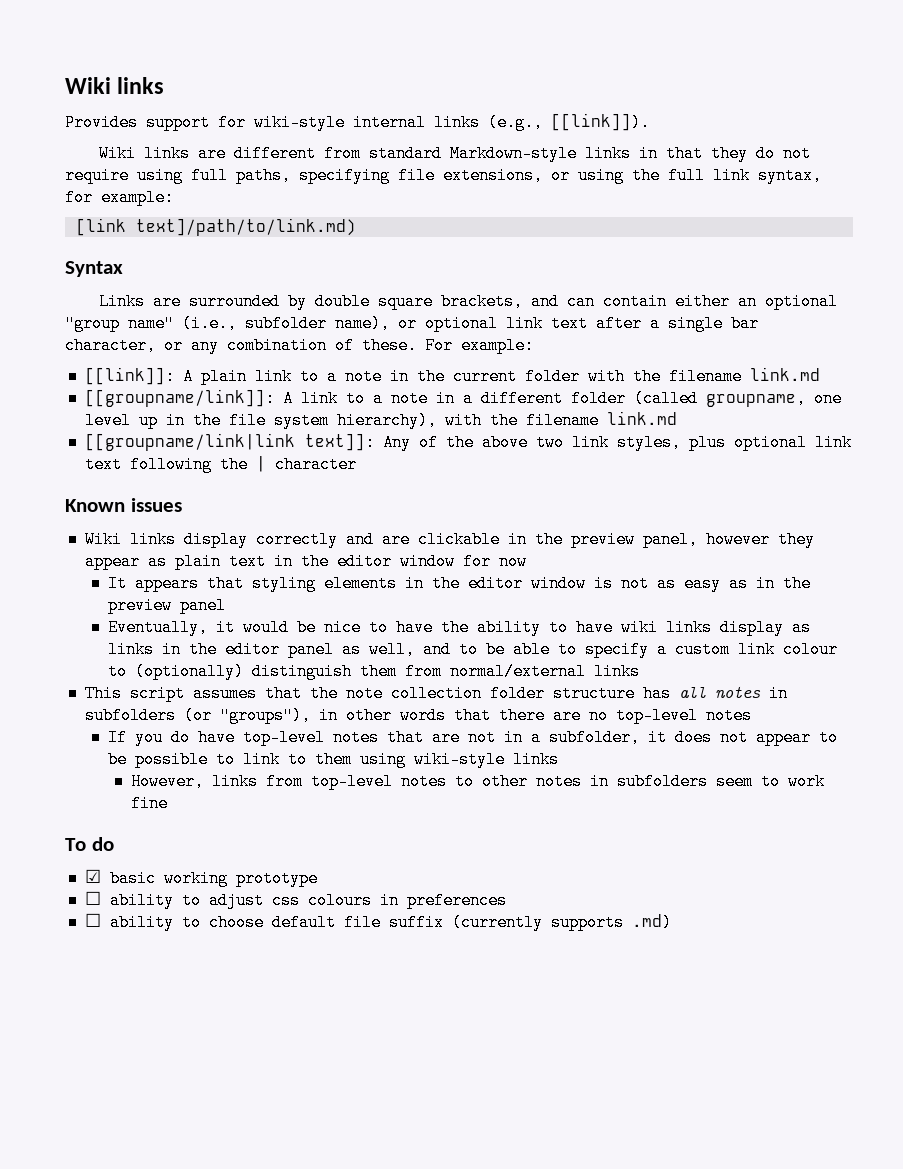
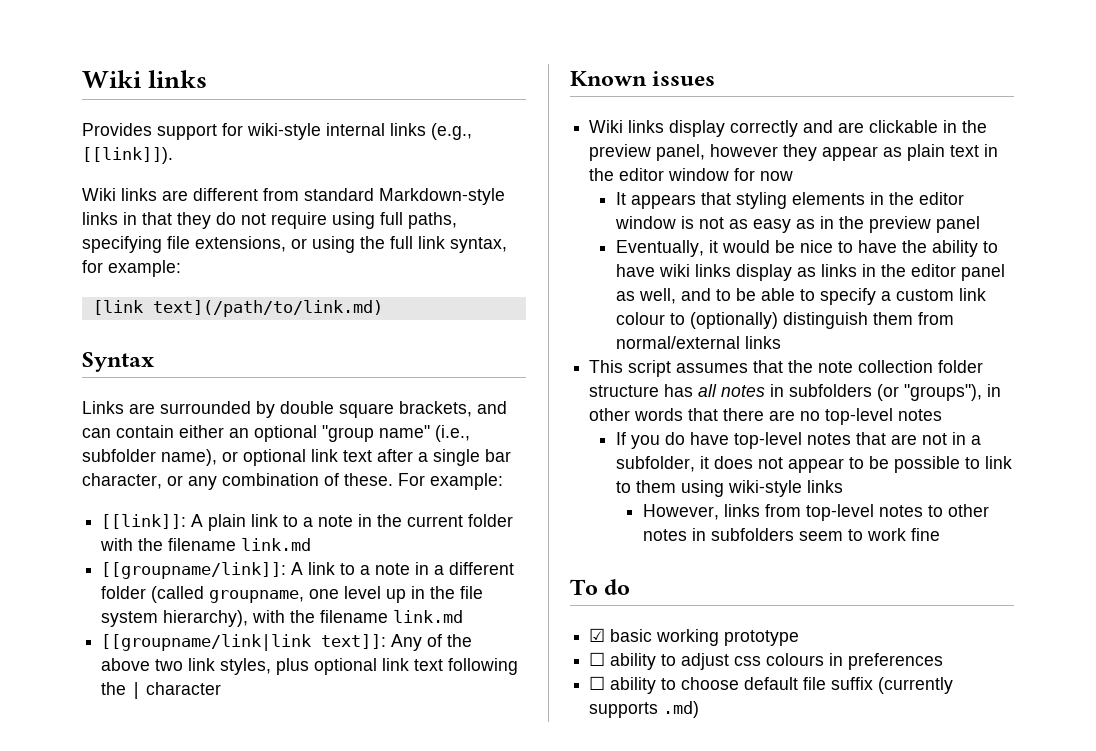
- [link text]/path/to/link.md)
+ [link text](/path/to/link.md)

